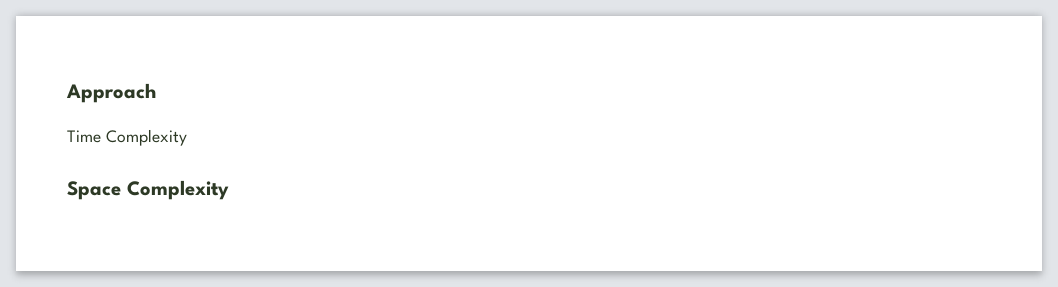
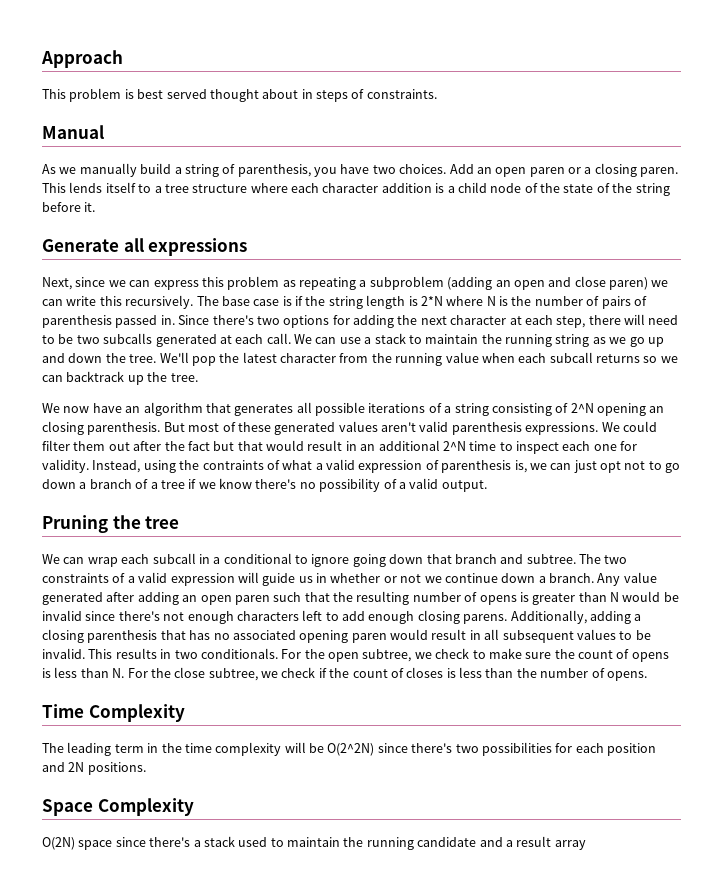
+ This problem is best served thought about in steps of constraints.
+ Manual
+ As we manually build a string of parenthesis, you have two choices. Add an open paren or a closing paren. This lends itself to a tree structure where each character addition is a child node of the state of the string before it.
+ Generate all expressions
+ Next, since we can express this problem as repeating a subproblem (adding an open and close paren) we can write this recursively. The base case is if the string length is 2*N where N is the number of pairs of parenthesis passed in. Since there's two options for adding the next character at each step, there will need to be two subcalls generated at each call. We can use a stack to maintain the running string as we go up and down the tree. We'll pop the latest character from the running value when each subcall returns so we can backtrack up the tree.
+ We now have an algorithm that generates all possible iterations of a string consisting of 2^N opening an closing parenthesis. But most of these generated values aren't valid parenthesis expressions. We could filter them out after the fact but that would result in an additional 2^N time to inspect each one for validity. Instead, using the contraints of what a valid expression of parenthesis is, we can just opt not to go down a branch of a tree if we know there's no possibility of a valid output.
+ Pruning the tree
+ We can wrap each subcall in a conditional to ignore going down that branch and subtree. The two constraints of a valid expression will guide us in whether or not we continue down a branch. Any value generated after adding an open paren such that the resulting number of opens is greater than N would be invalid since there's not enough characters left to add enough closing parens. Additionally, adding a closing parenthesis that has no associated opening paren would result in all subsequent values to be invalid. This results in two conditionals. For the open subtree, we check to make sure the count of opens is less than N. For the close subtree, we check if the count of closes is less than the number of opens.
  Time Complexity
+ The leading term in the time complexity will be O(2^2N) since there's two possibilities for each position and 2N positions.
  Space Complexity
+ O(2N) space since there's a stack used to maintain the running candidate and a result array

